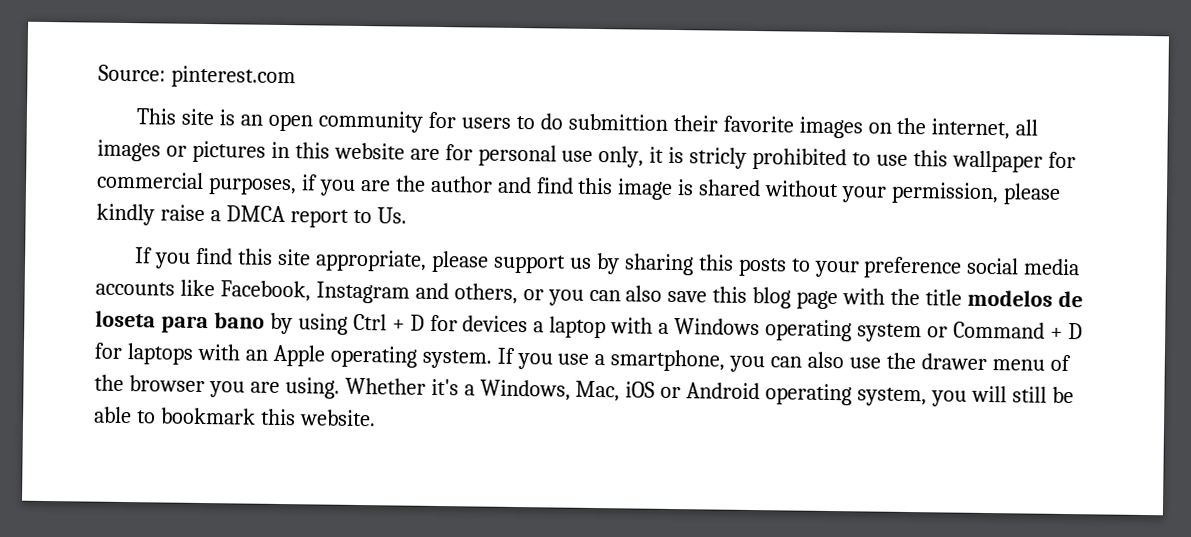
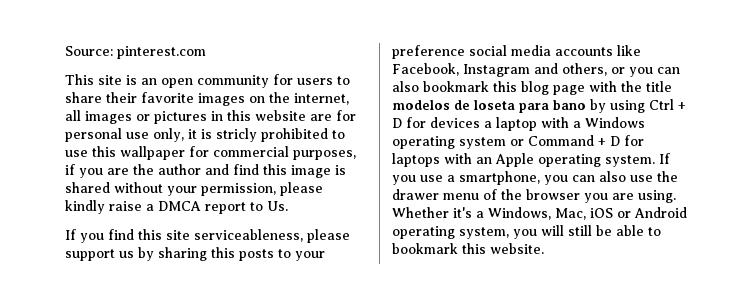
- This site is an open community for users to do submittion their favorite images on the internet, all images or pictures in this website are for personal use only, it is stricly prohibited to use this wallpaper for commercial purposes, if you are the author and find this image is shared without your permission, please kindly raise a DMCA report to Us.
+ This site is an open community for users to share their favorite images on the internet, all images or pictures in this website are for personal use only, it is stricly prohibited to use this wallpaper for commercial purposes, if you are the author and find this image is shared without your permission, please kindly raise a DMCA report to Us.
- If you find this site appropriate, please support us by sharing this posts to your preference social media accounts like Facebook, Instagram and others, or you can also save this blog page with the title modelos de loseta para bano by using Ctrl + D for devices a laptop with a Windows operating system or Command + D for laptops with an Apple operating system.
+ If you find this site serviceableness, please support us by sharing this posts to your preference social media accounts like Facebook, Instagram and others, or you can also bookmark this blog page with the title modelos de loseta para bano by using Ctrl + D for devices a laptop with a Windows operating system or Command + D for laptops with an Apple operating system.

